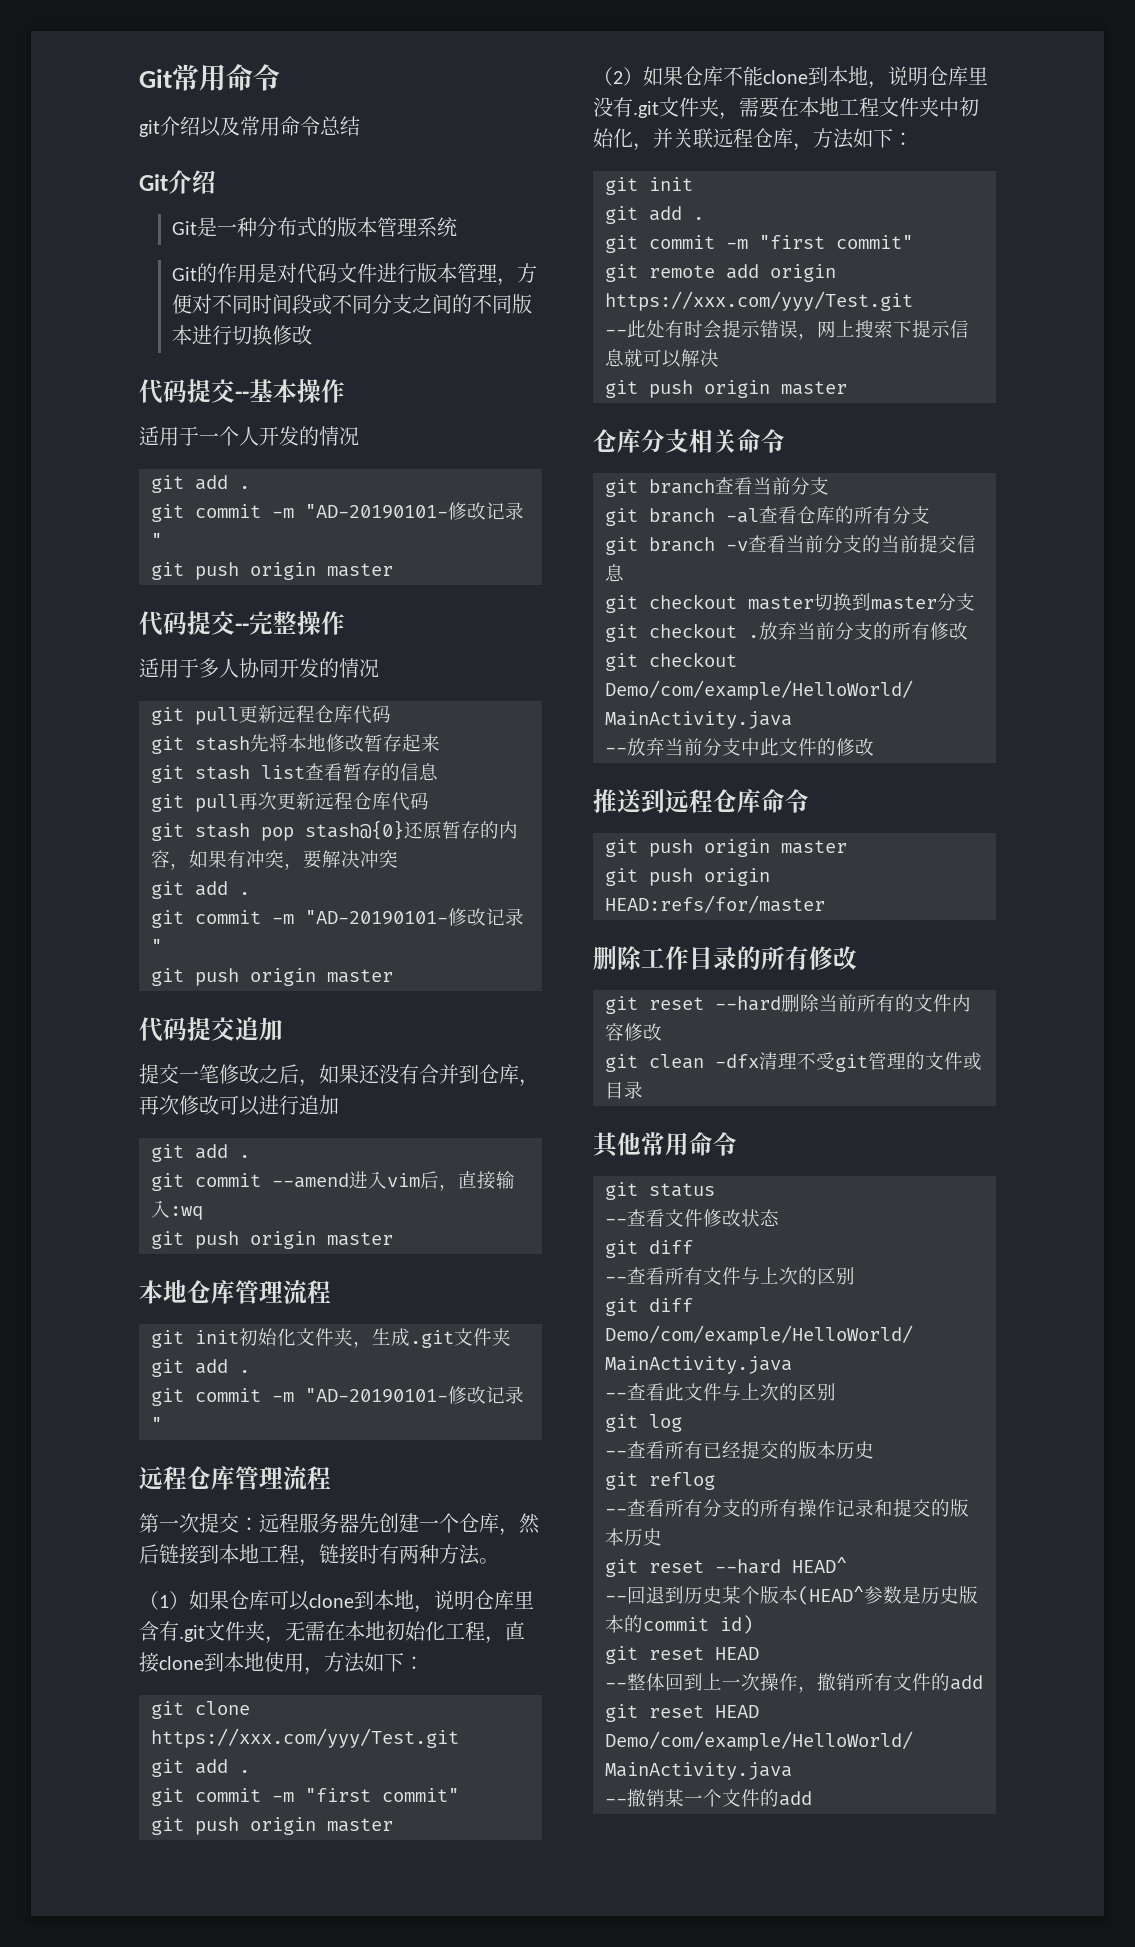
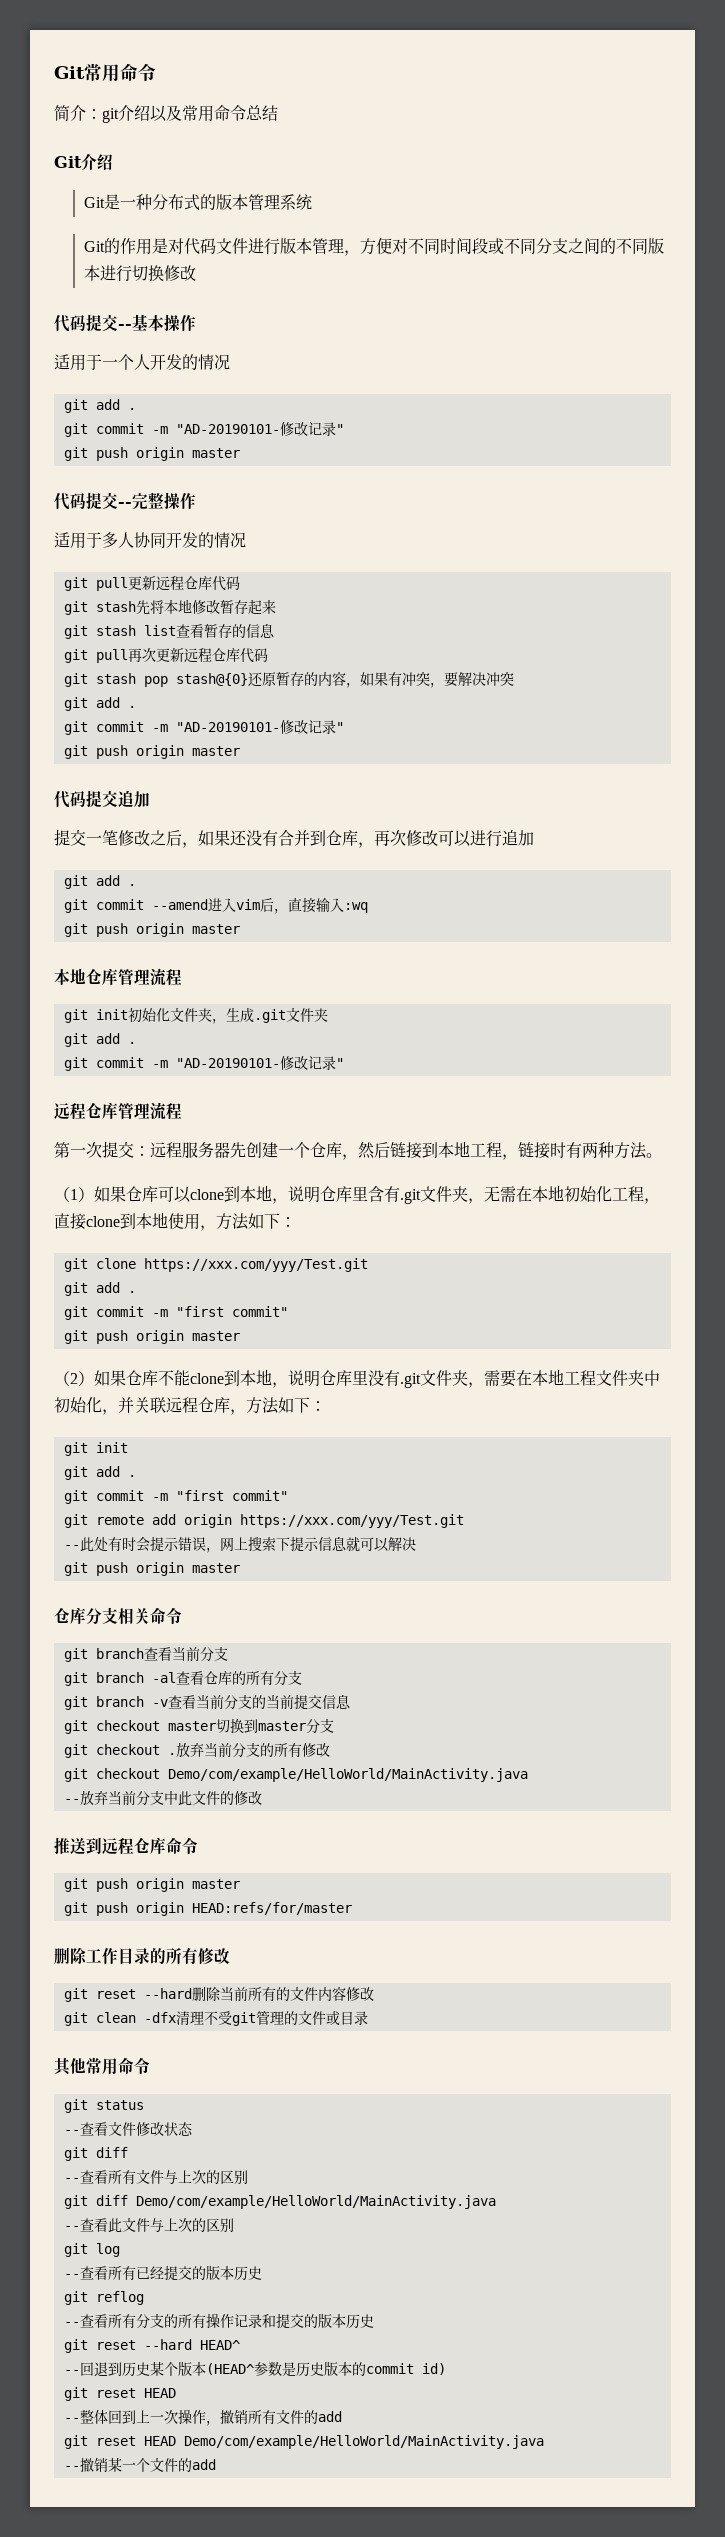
- git介绍以及常用命令总结
+ 简介：git介绍以及常用命令总结

